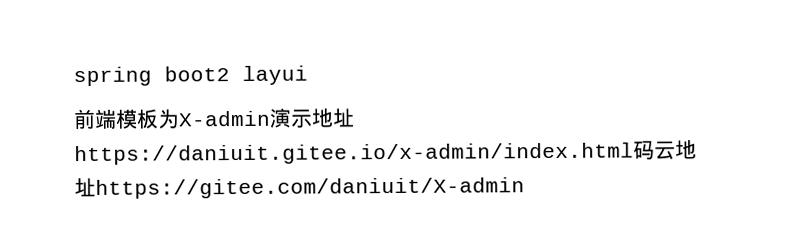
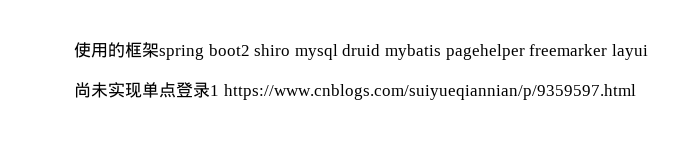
- spring boot2 layui
- 前端模板为X-admin演示地址https://daniuit.gitee.io/x-admin/index.html码云地址https://gitee.com/daniuit/X-admin
+ 使用的框架spring boot2 shiro mysql druid mybatis pagehelper freemarker layui
+ 尚未实现单点登录1 https://www.cnblogs.com/suiyueqiannian/p/9359597.html

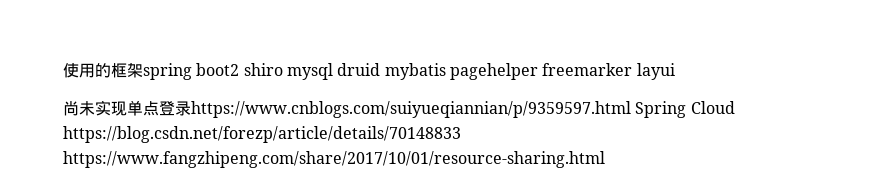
- 尚未实现单点登录1 https://www.cnblogs.com/suiyueqiannian/p/9359597.html
+ 尚未实现单点登录https://www.cnblogs.com/suiyueqiannian/p/9359597.html Spring Cloud https://blog.csdn.net/forezp/article/details/70148833 https://www.fangzhipeng.com/share/2017/10/01/resource-sharing.html

